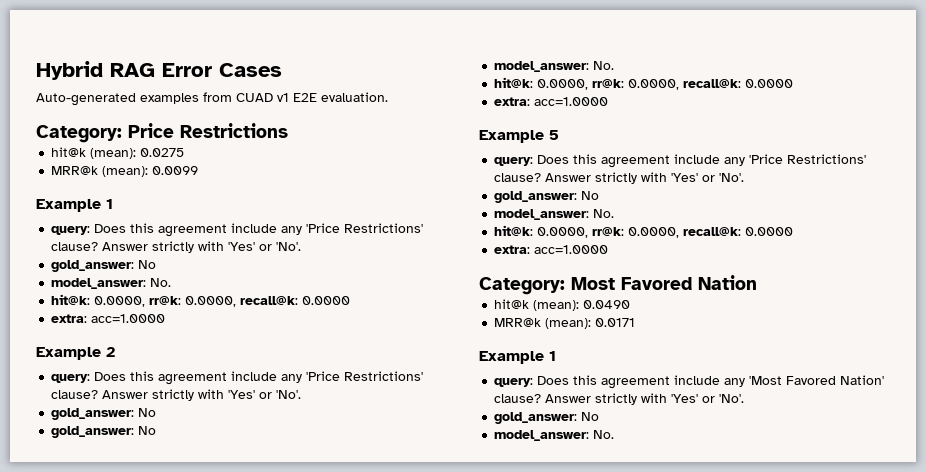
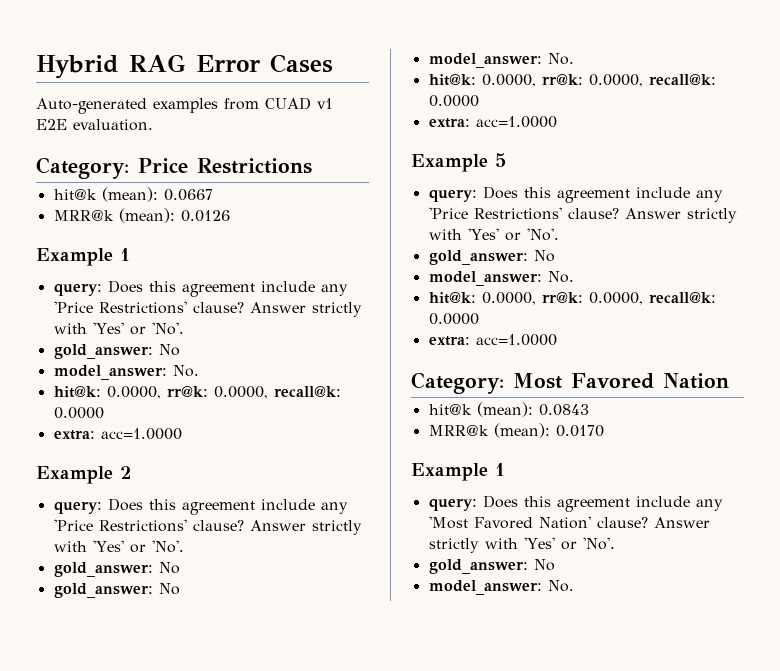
- hit@k (mean): 0.0275
- MRR@k (mean): 0.0099
+ hit@k (mean): 0.0667
+ MRR@k (mean): 0.0126
- hit@k (mean): 0.0490
- MRR@k (mean): 0.0171
+ hit@k (mean): 0.0843
+ MRR@k (mean): 0.0170

